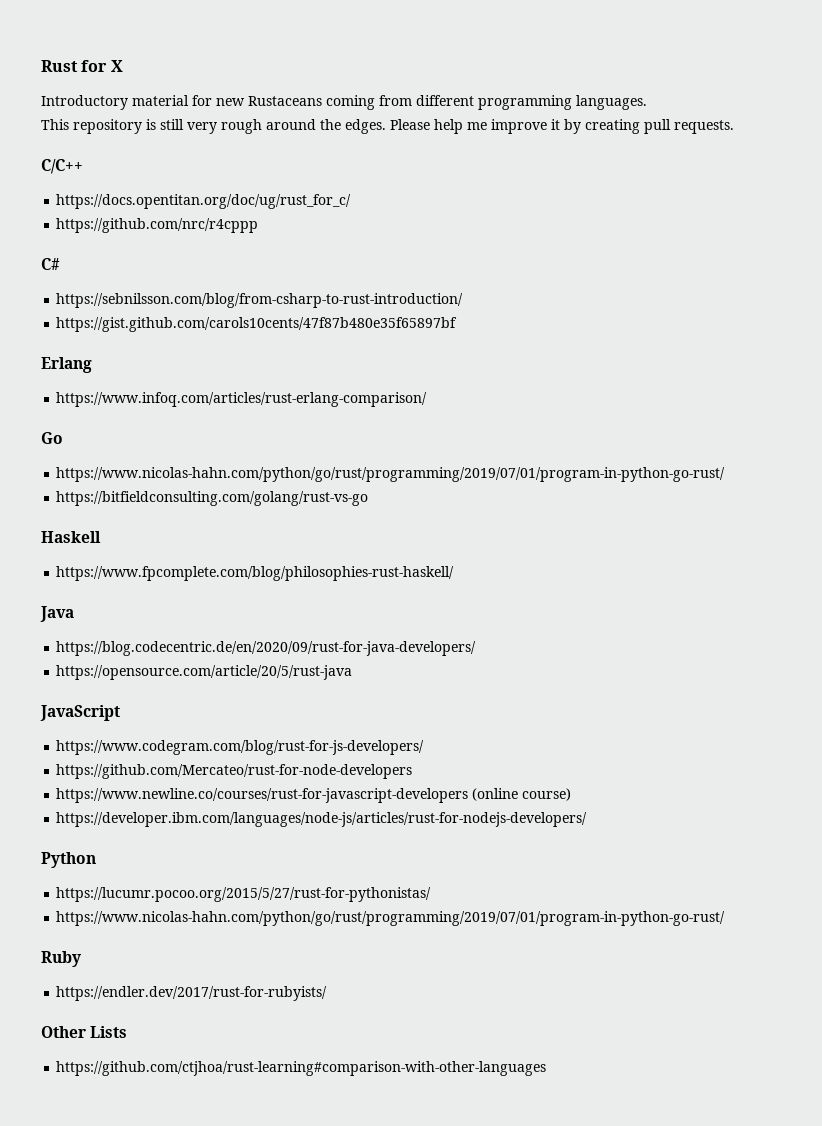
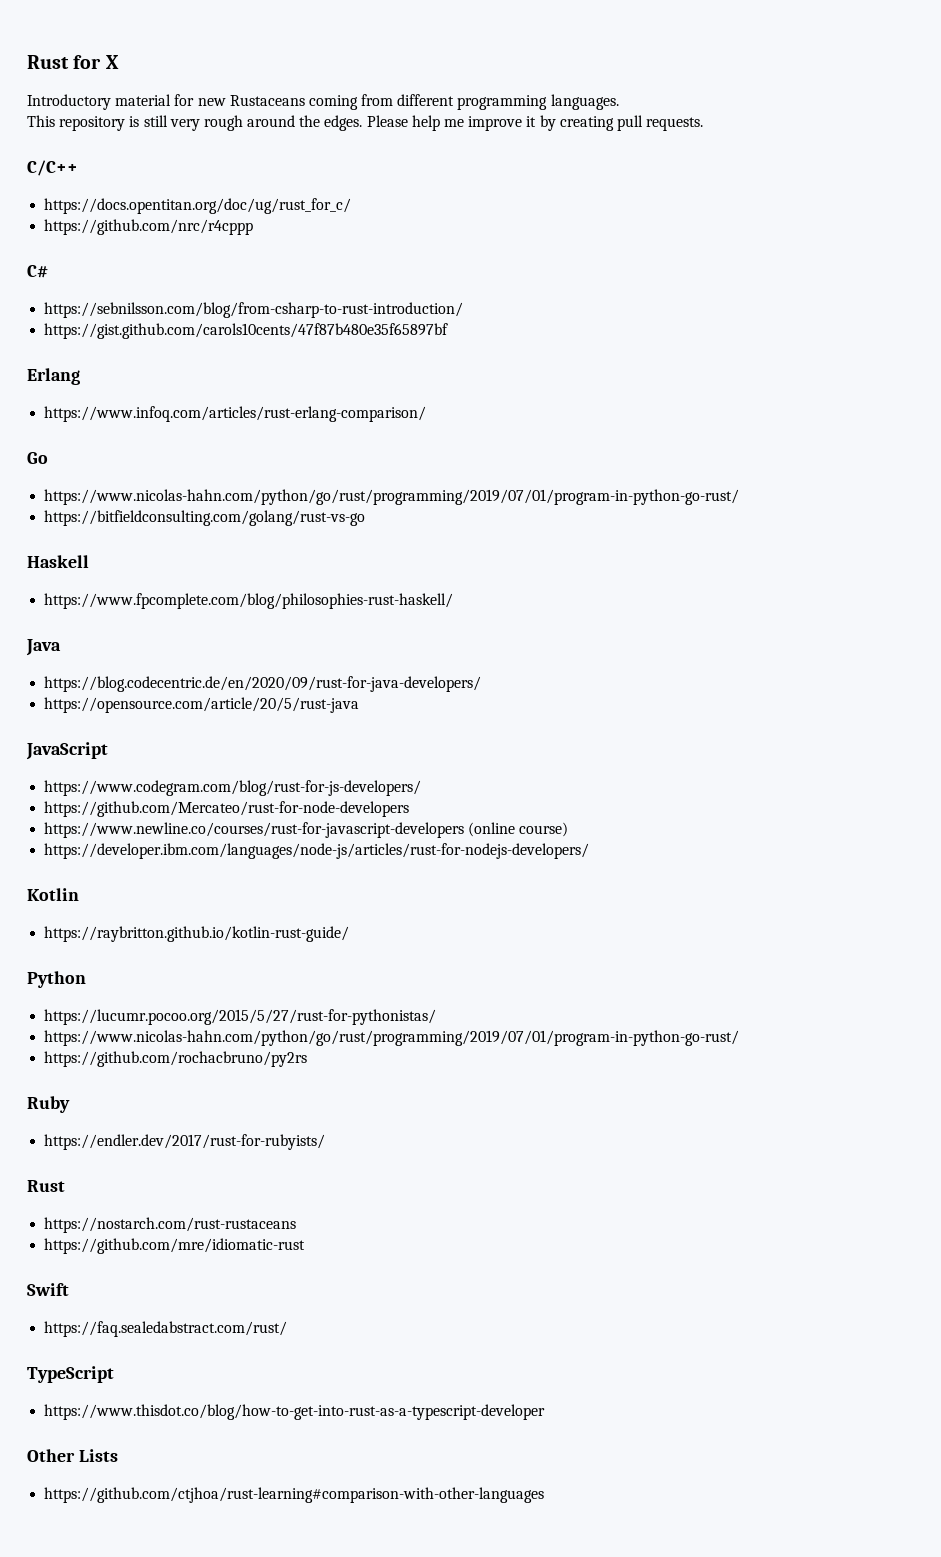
+ Kotlin
+ https://raybritton.github.io/kotlin-rust-guide/
+ https://github.com/rochacbruno/py2rs
  https://endler.dev/2017/rust-for-rubyists/
+ Rust
+ https://nostarch.com/rust-rustaceans
+ https://github.com/mre/idiomatic-rust
+ Swift
+ https://faq.sealedabstract.com/rust/
+ TypeScript
+ https://www.thisdot.co/blog/how-to-get-into-rust-as-a-typescript-developer

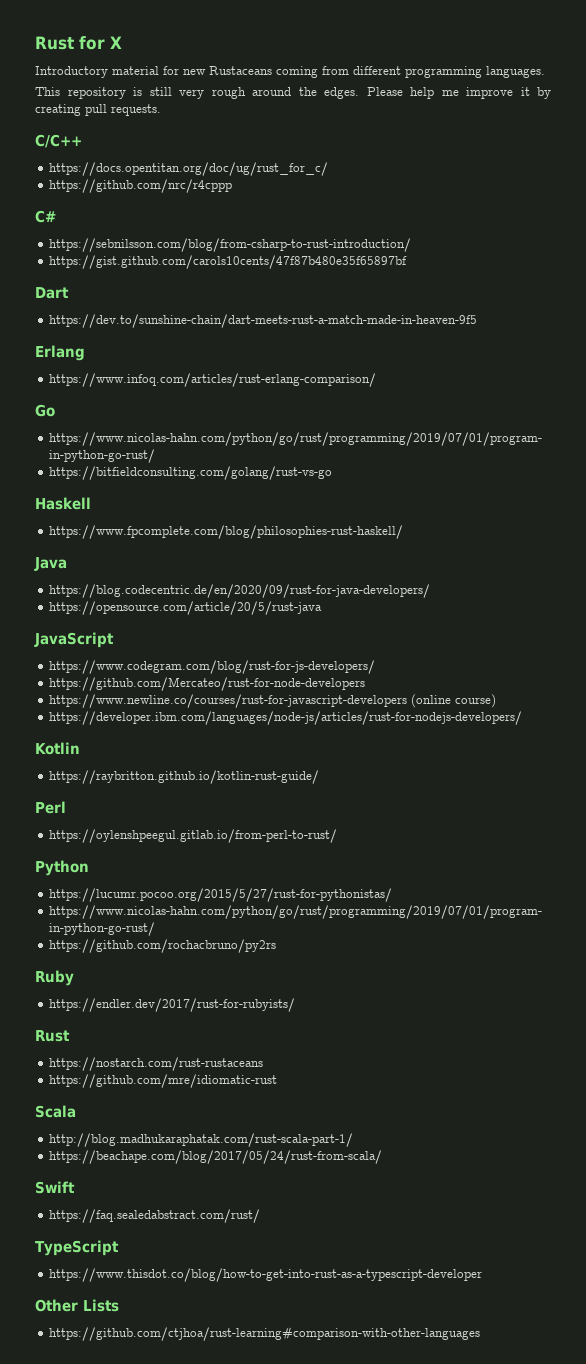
+ Dart
+ https://dev.to/sunshine-chain/dart-meets-rust-a-match-made-in-heaven-9f5
+ Perl
+ https://oylenshpeegul.gitlab.io/from-perl-to-rust/
+ Scala
+ http://blog.madhukaraphatak.com/rust-scala-part-1/
+ https://beachape.com/blog/2017/05/24/rust-from-scala/

